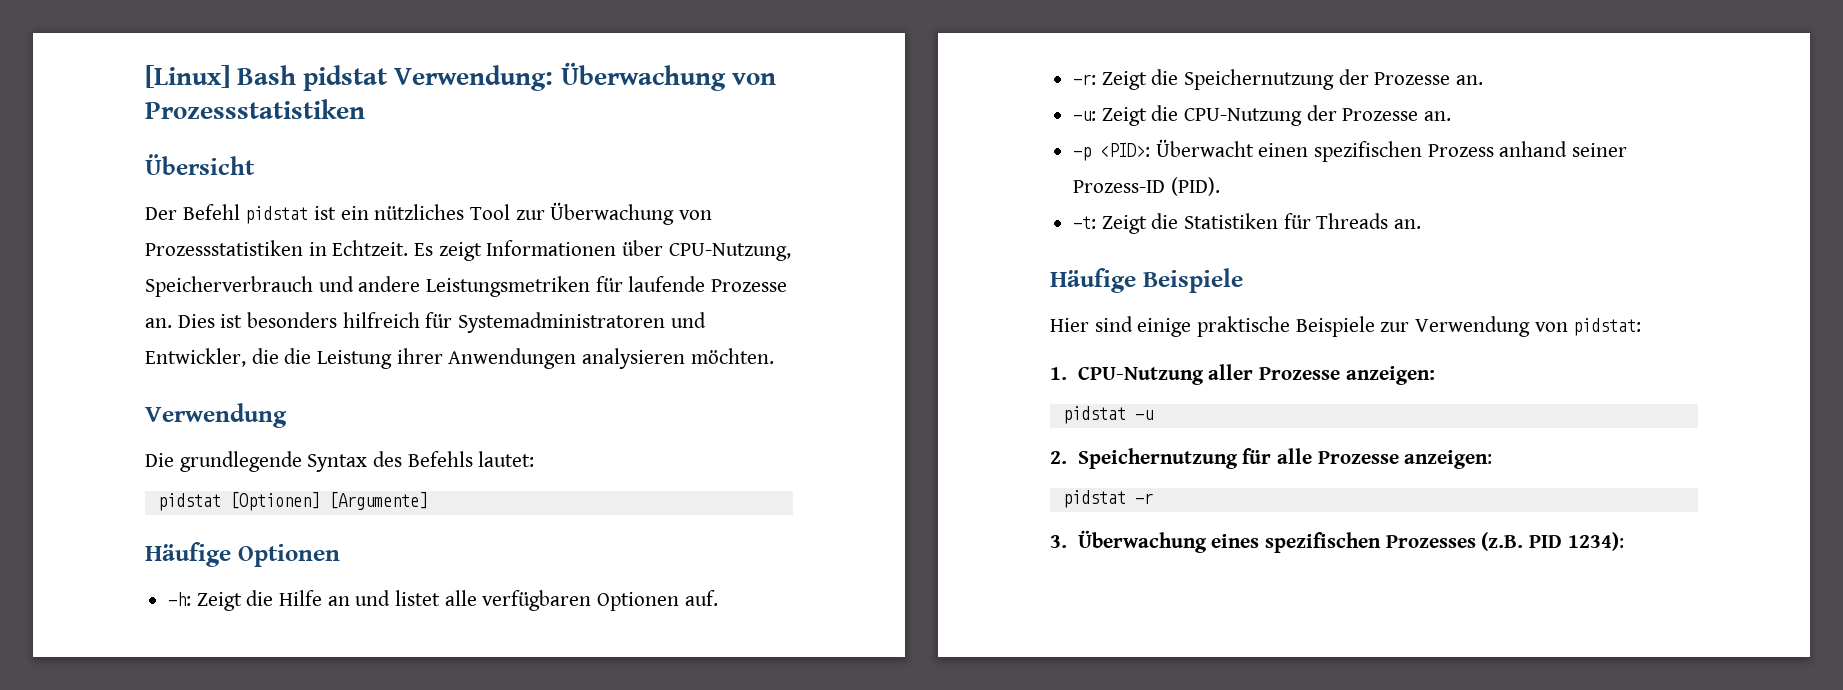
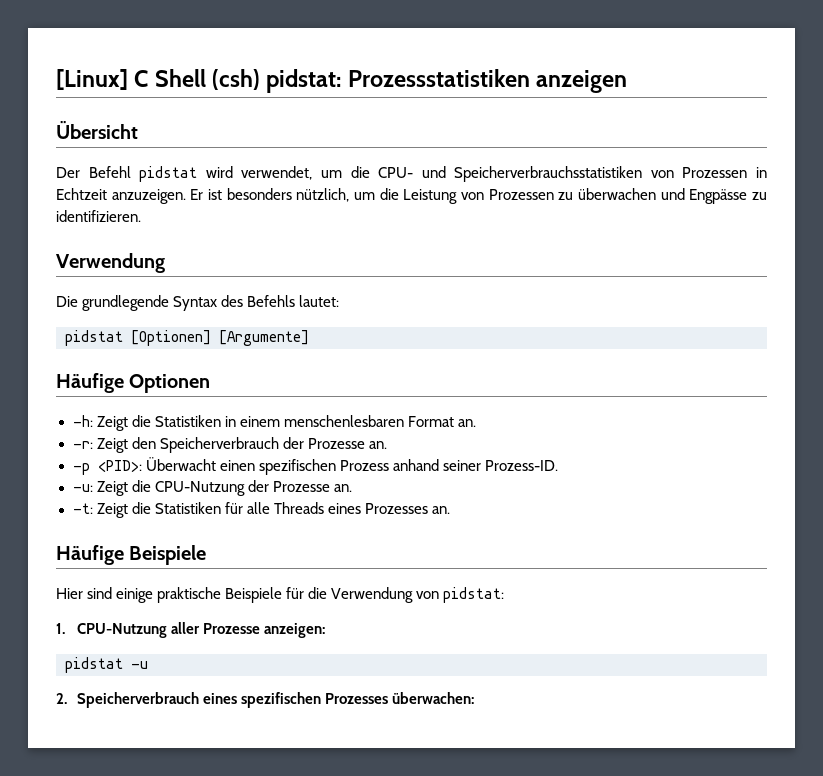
- [Linux] Bash pidstat Verwendung: Überwachung von Prozessstatistiken
+ [Linux] C Shell (csh) pidstat: Prozessstatistiken anzeigen
- Der Befehl pidstat ist ein nützliches Tool zur Überwachung von Prozessstatistiken in Echtzeit. Es zeigt Informationen über CPU-Nutzung, Speicherverbrauch und andere Leistungsmetriken für laufende Prozesse an. Dies ist besonders hilfreich für Systemadministratoren und Entwickler, die die Leistung ihrer Anwendungen analysieren möchten.
+ Der Befehl pidstat wird verwendet, um die CPU- und Speicherverbrauchsstatistiken von Prozessen in Echtzeit anzuzeigen. Er ist besonders nützlich, um die Leistung von Prozessen zu überwachen und Engpässe zu identifizieren.
- -h: Zeigt die Hilfe an und listet alle verfügbaren Optionen auf.
- -r: Zeigt die Speichernutzung der Prozesse an.
- -u: Zeigt die CPU-Nutzung der Prozesse an.
+ -h: Zeigt die Statistiken in einem menschenlesbaren Format an.
+ -r: Zeigt den Speicherverbrauch der Prozesse an.
- -p <PID>: Überwacht einen spezifischen Prozess anhand seiner Prozess-ID (PID).
+ -p <PID>: Überwacht einen spezifischen Prozess anhand seiner Prozess-ID.
+ -u: Zeigt die CPU-Nutzung der Prozesse an.
- -t: Zeigt die Statistiken für Threads an.
+ -t: Zeigt die Statistiken für alle Threads eines Prozesses an.
- Hier sind einige praktische Beispiele zur Verwendung von pidstat:
+ Hier sind einige praktische Beispiele für die Verwendung von pidstat:
- 2. Speichernutzung für alle Prozesse anzeigen:
- pidstat -r
- 3. Überwachung eines spezifischen Prozesses (z.B. PID 1234):
+ 2. Speicherverbrauch eines spezifischen Prozesses überwachen:

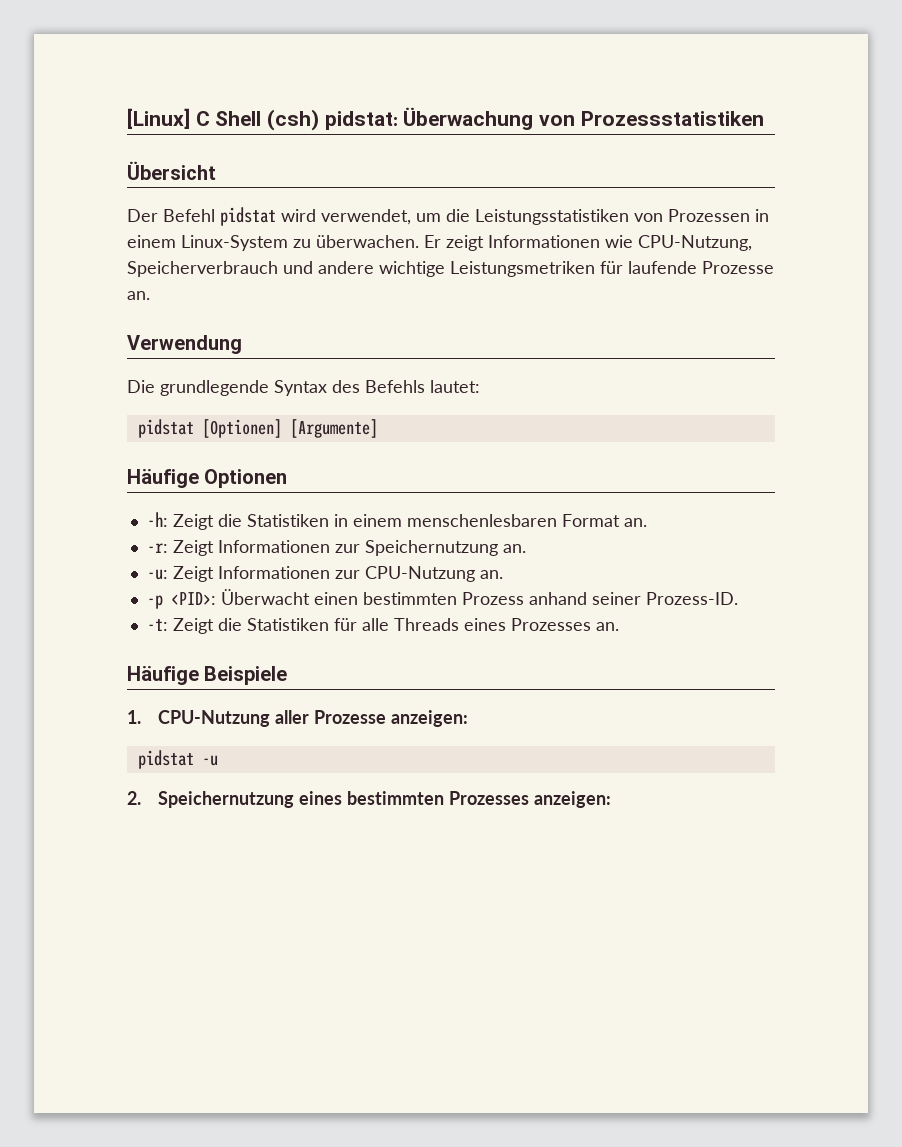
- [Linux] C Shell (csh) pidstat: Prozessstatistiken anzeigen
+ [Linux] C Shell (csh) pidstat: Überwachung von Prozessstatistiken
- Der Befehl pidstat wird verwendet, um die CPU- und Speicherverbrauchsstatistiken von Prozessen in Echtzeit anzuzeigen. Er ist besonders nützlich, um die Leistung von Prozessen zu überwachen und Engpässe zu identifizieren.
+ Der Befehl pidstat wird verwendet, um die Leistungsstatistiken von Prozessen in einem Linux-System zu überwachen. Er zeigt Informationen wie CPU-Nutzung, Speicherverbrauch und andere wichtige Leistungsmetriken für laufende Prozesse an.
- -r: Zeigt den Speicherverbrauch der Prozesse an.
+ -r: Zeigt Informationen zur Speichernutzung an.
+ -u: Zeigt Informationen zur CPU-Nutzung an.
- -p <PID>: Überwacht einen spezifischen Prozess anhand seiner Prozess-ID.
+ -p <PID>: Überwacht einen bestimmten Prozess anhand seiner Prozess-ID.
- -u: Zeigt die CPU-Nutzung der Prozesse an.
- Hier sind einige praktische Beispiele für die Verwendung von pidstat:
- 2. Speicherverbrauch eines spezifischen Prozesses überwachen:
+ 2. Speichernutzung eines bestimmten Prozesses anzeigen:

